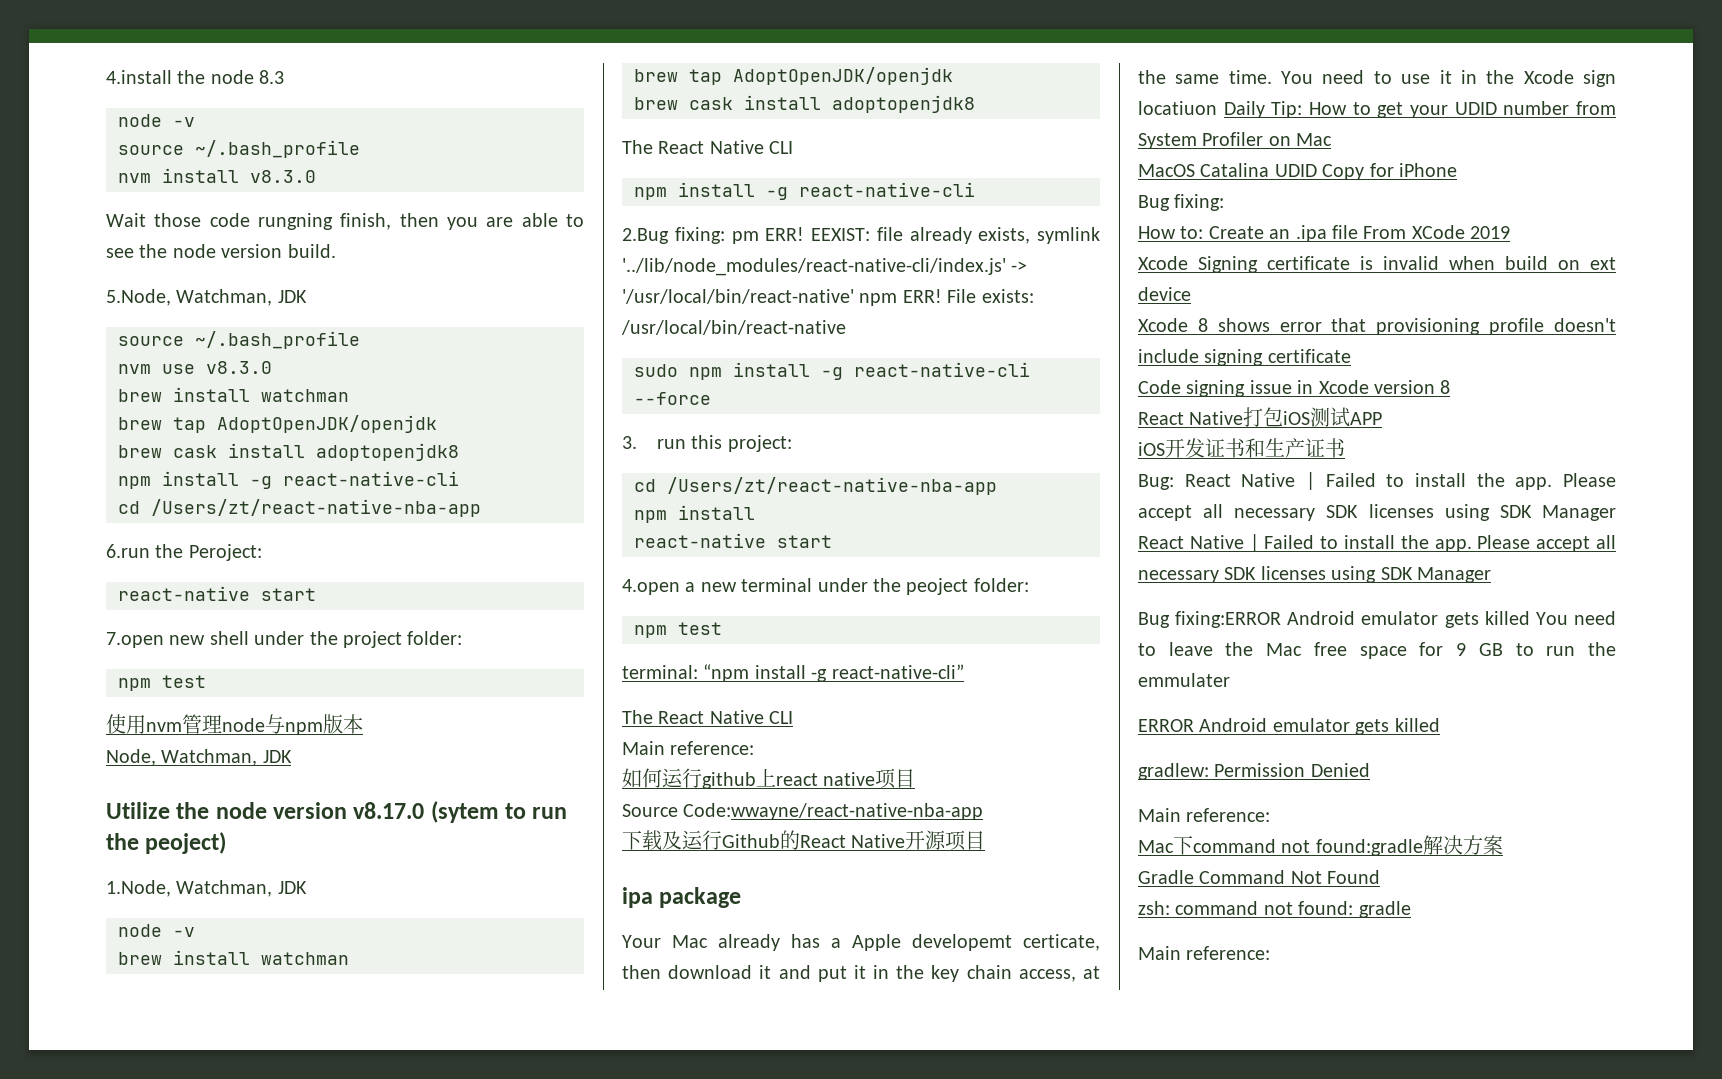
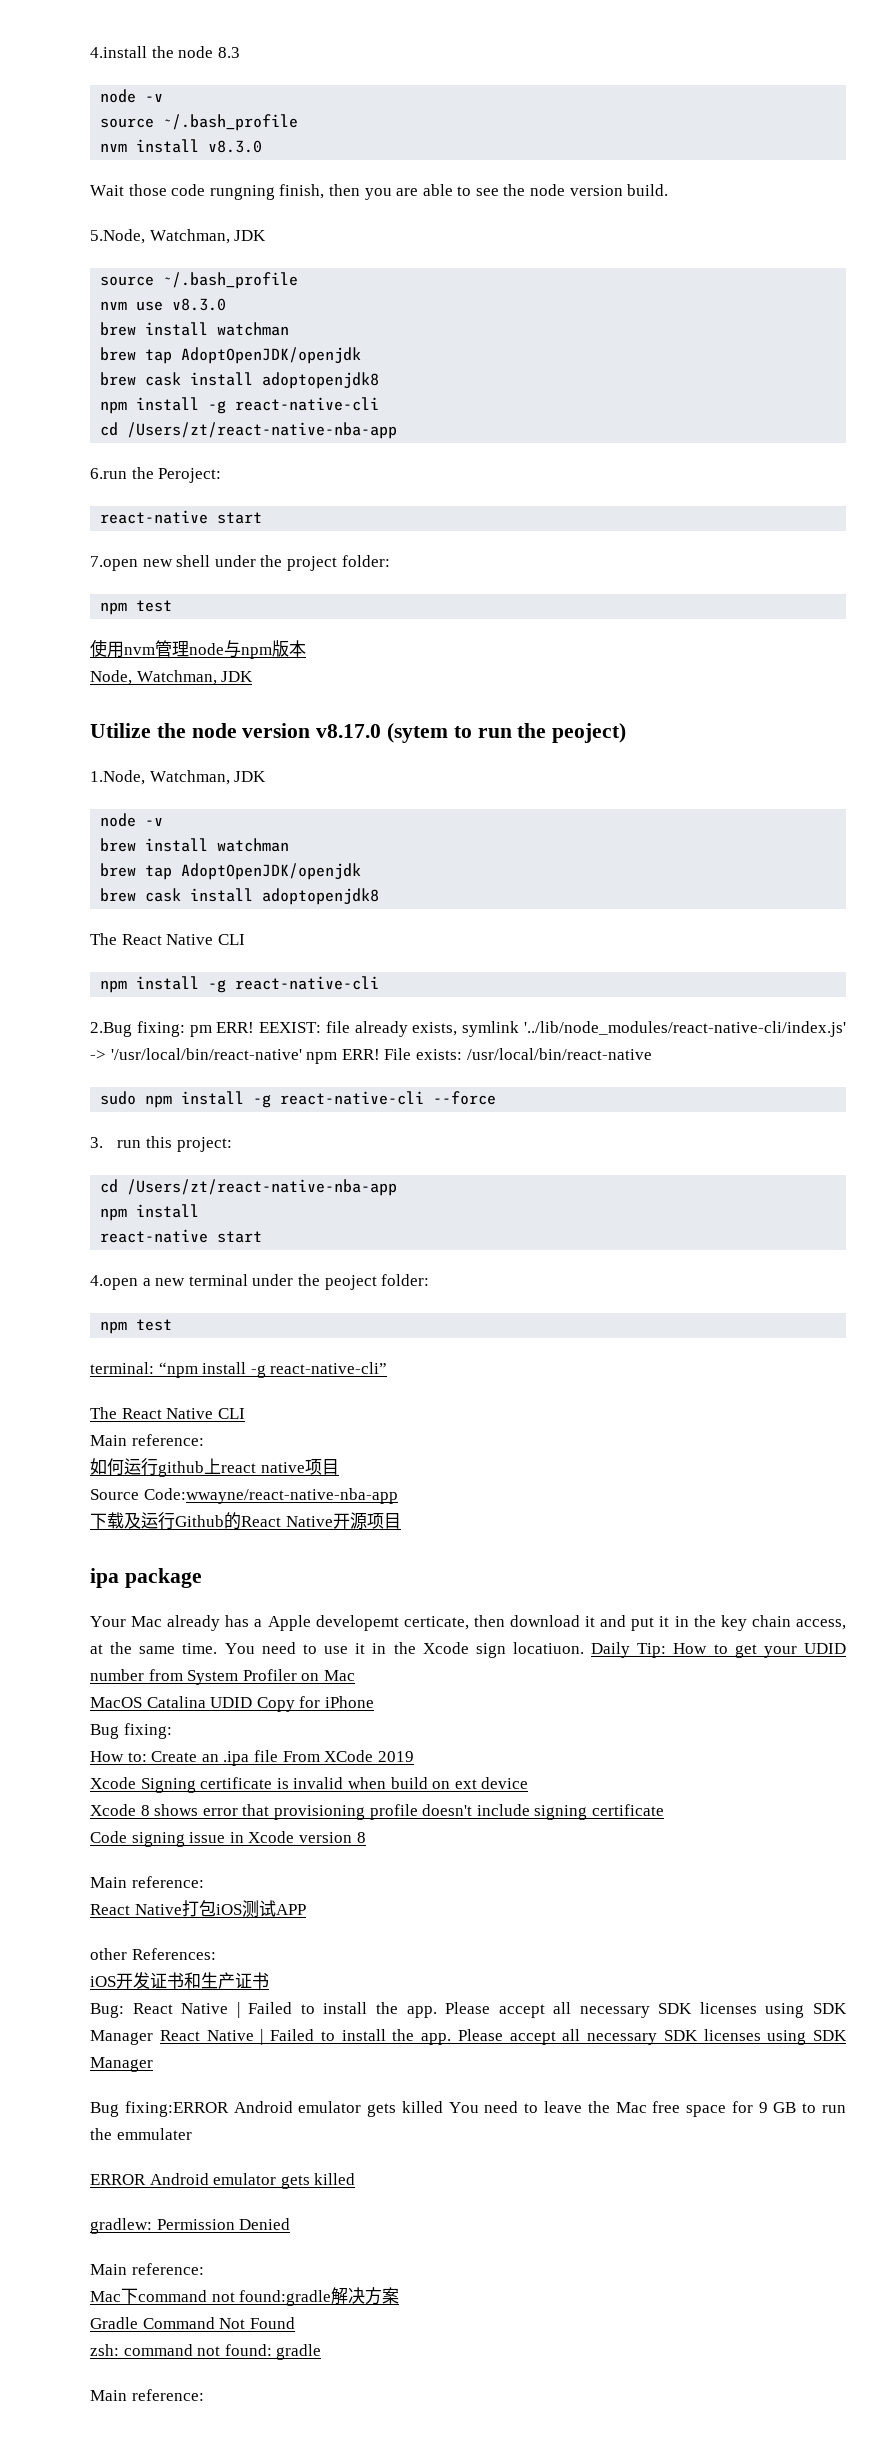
- You need to use it in the Xcode sign locatiuon Daily Tip: How to get your UDID number from System Profiler on Mac
+ You need to use it in the Xcode sign locatiuon. Daily Tip: How to get your UDID number from System Profiler on Mac
  Code signing issue in Xcode version 8
+ Main reference:
+ other References:

